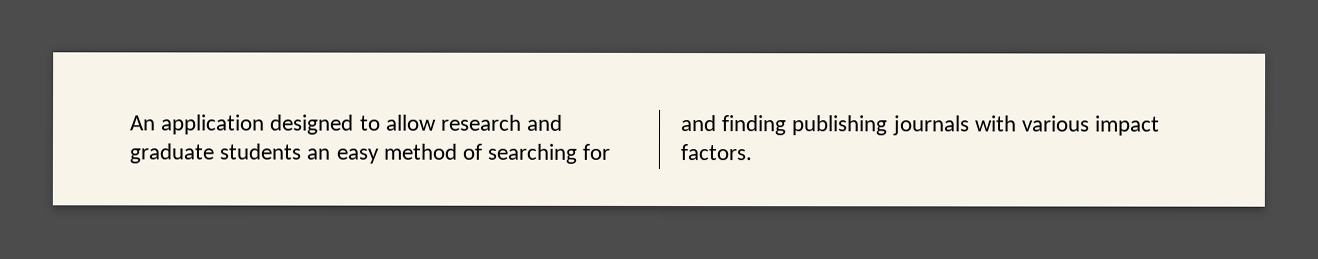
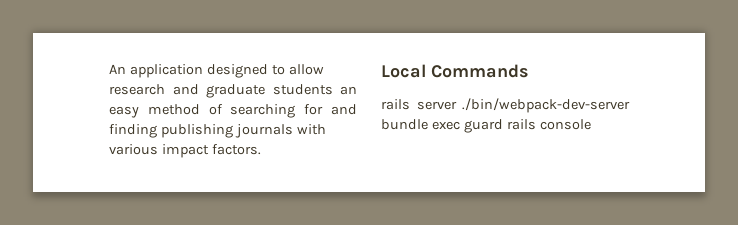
+ Local Commands
+ rails server ./bin/webpack-dev-server bundle exec guard rails console

